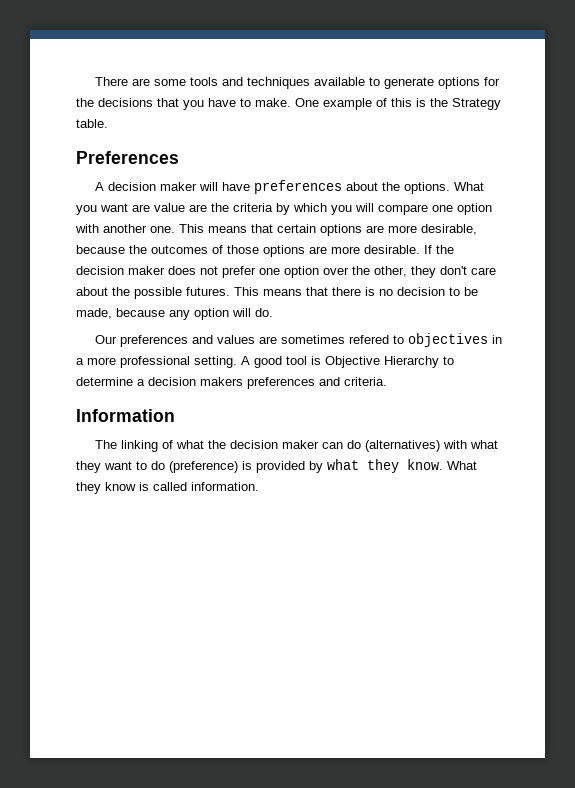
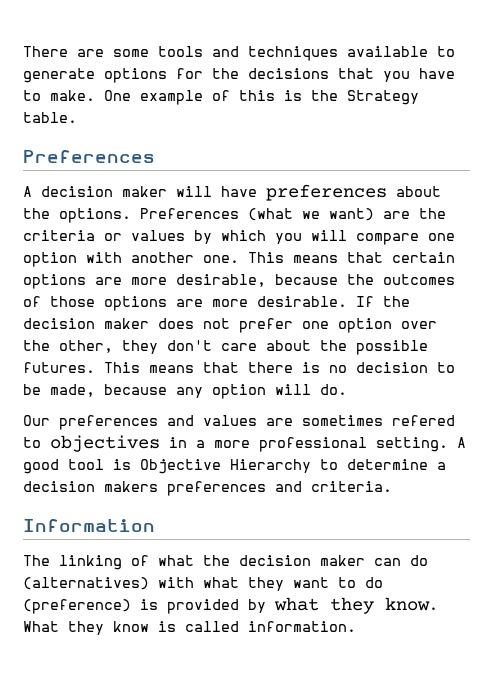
- What you want are value are the criteria by which you will compare one option with another one.
+ Preferences (what we want) are the criteria or values by which you will compare one option with another one.

